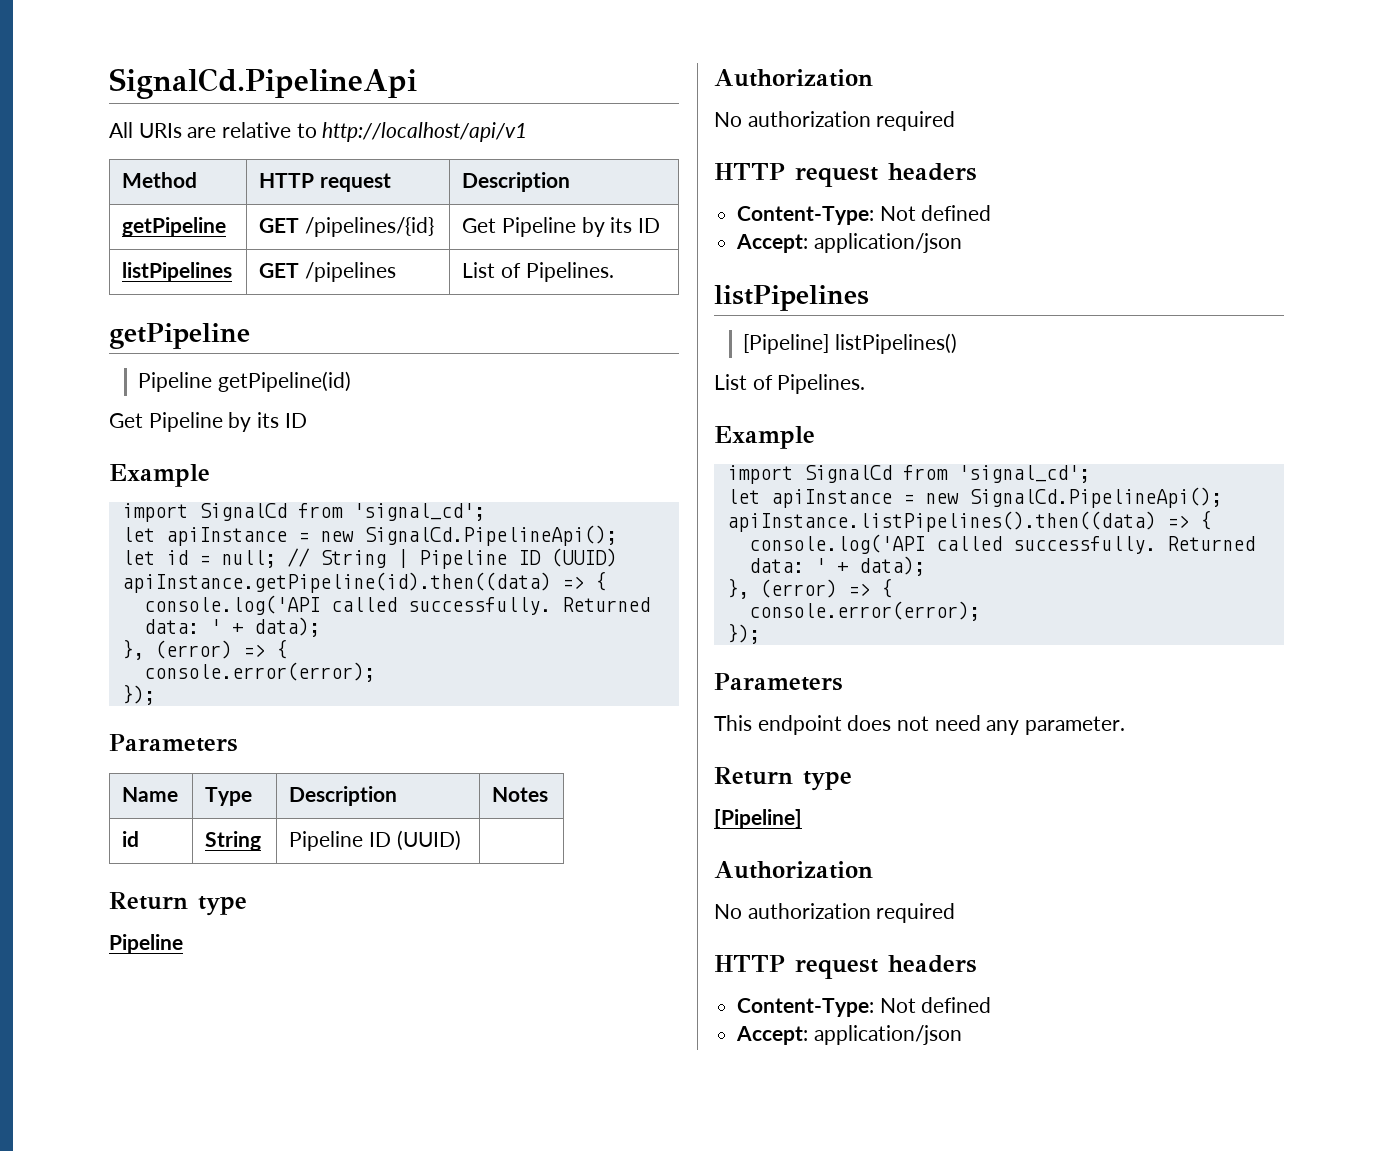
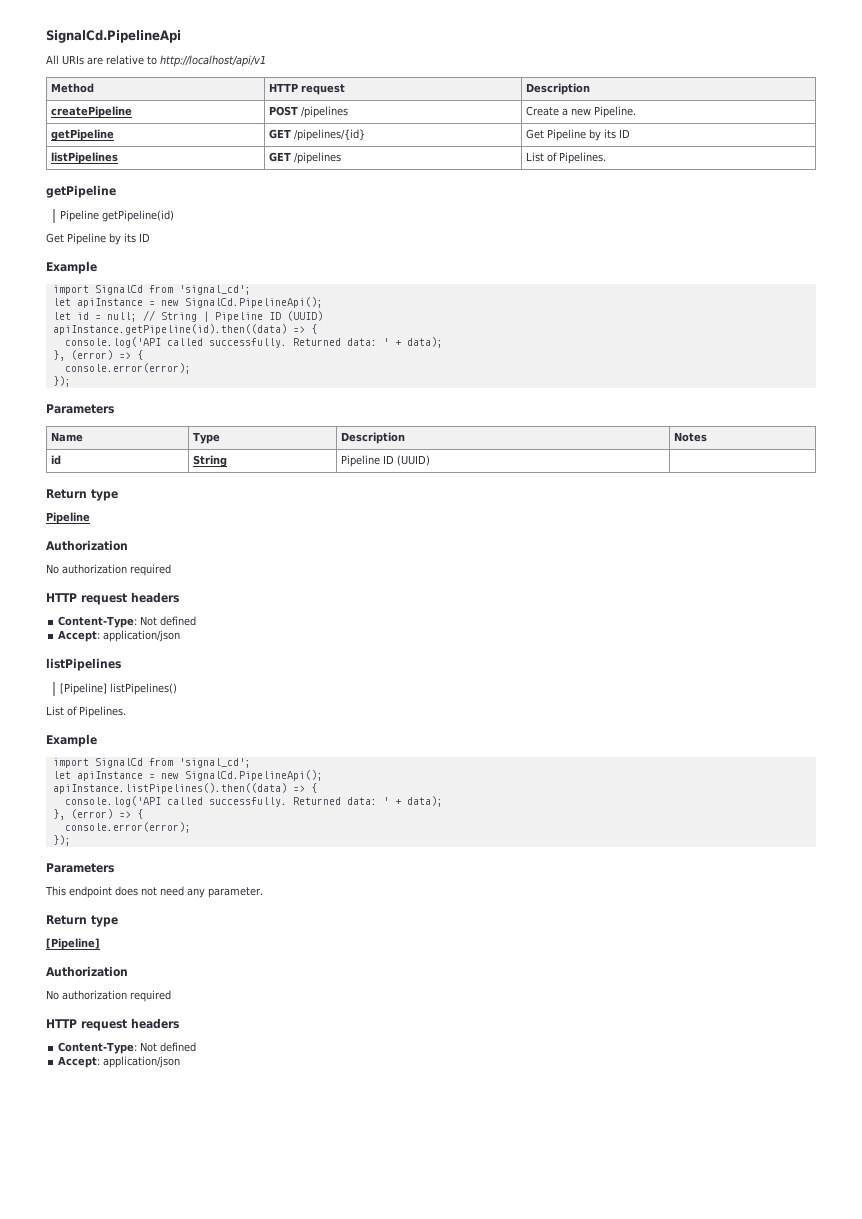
+ createPipeline | POST /pipelines | Create a new Pipeline.

